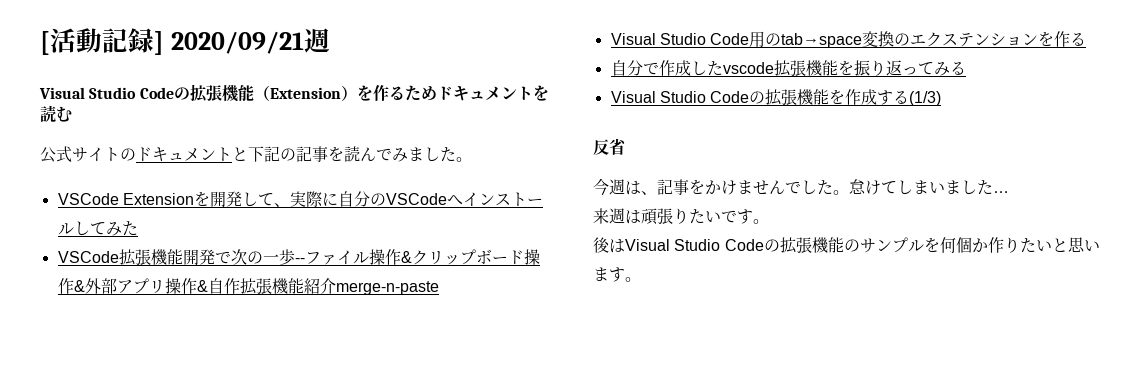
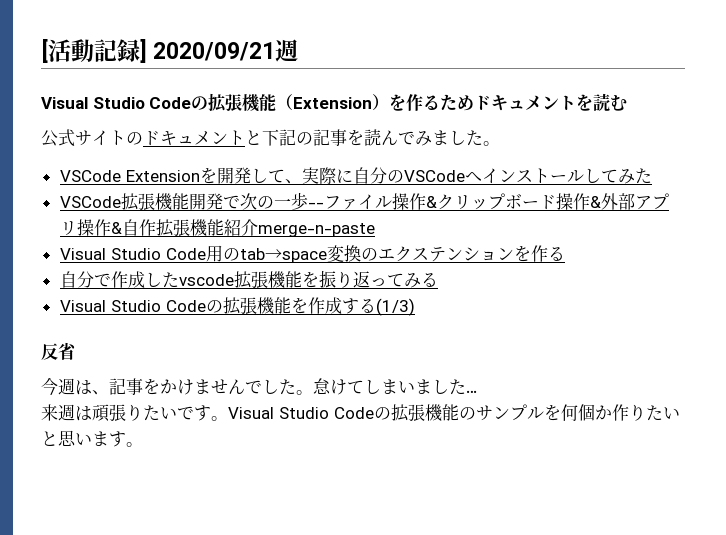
- 来週は頑張りたいです。
- 後はVisual Studio Codeの拡張機能のサンプルを何個か作りたいと思います。
+ 来週は頑張りたいです。Visual Studio Codeの拡張機能のサンプルを何個か作りたいと思います。

